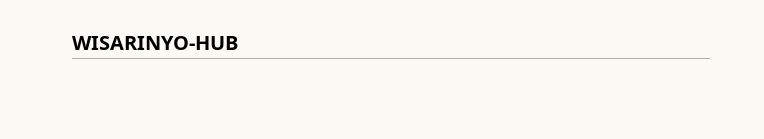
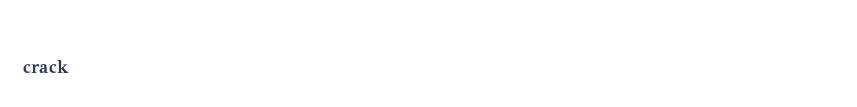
- WISARINYO-HUB
+ crack

